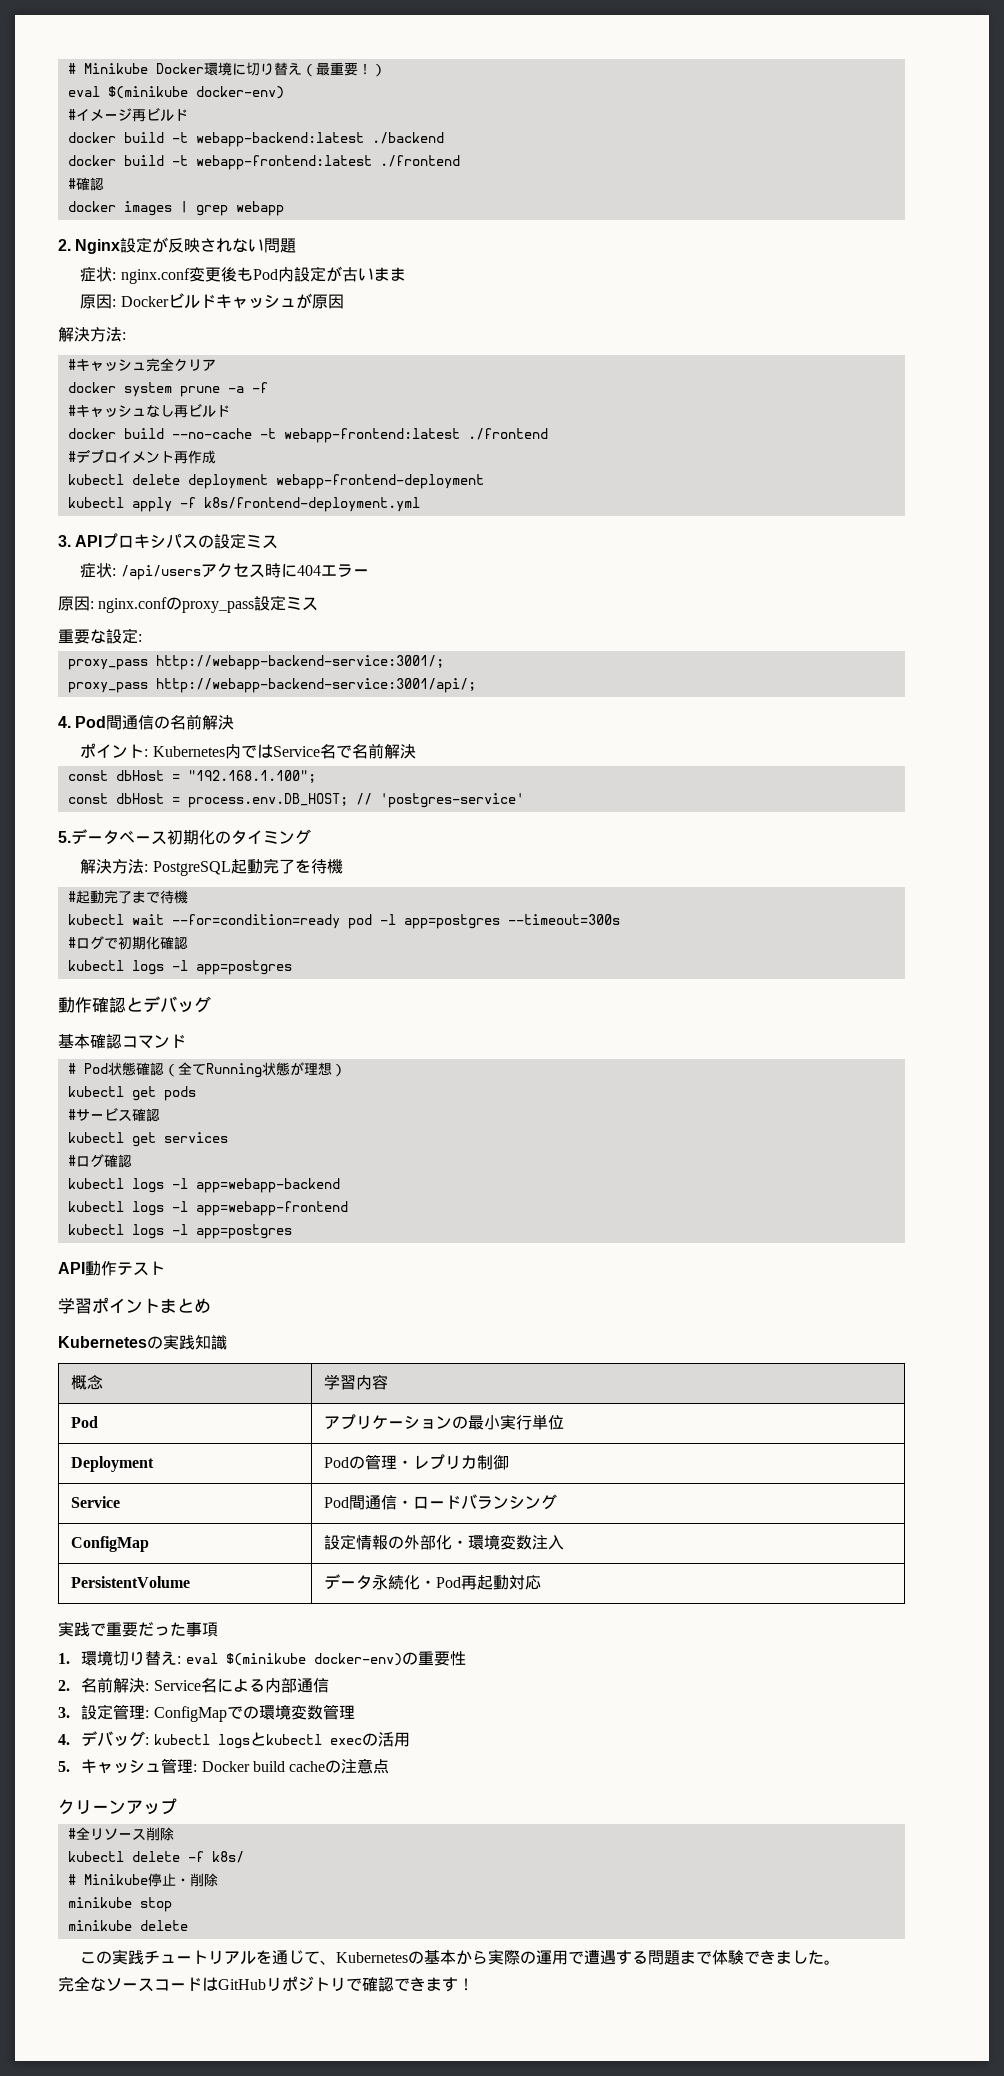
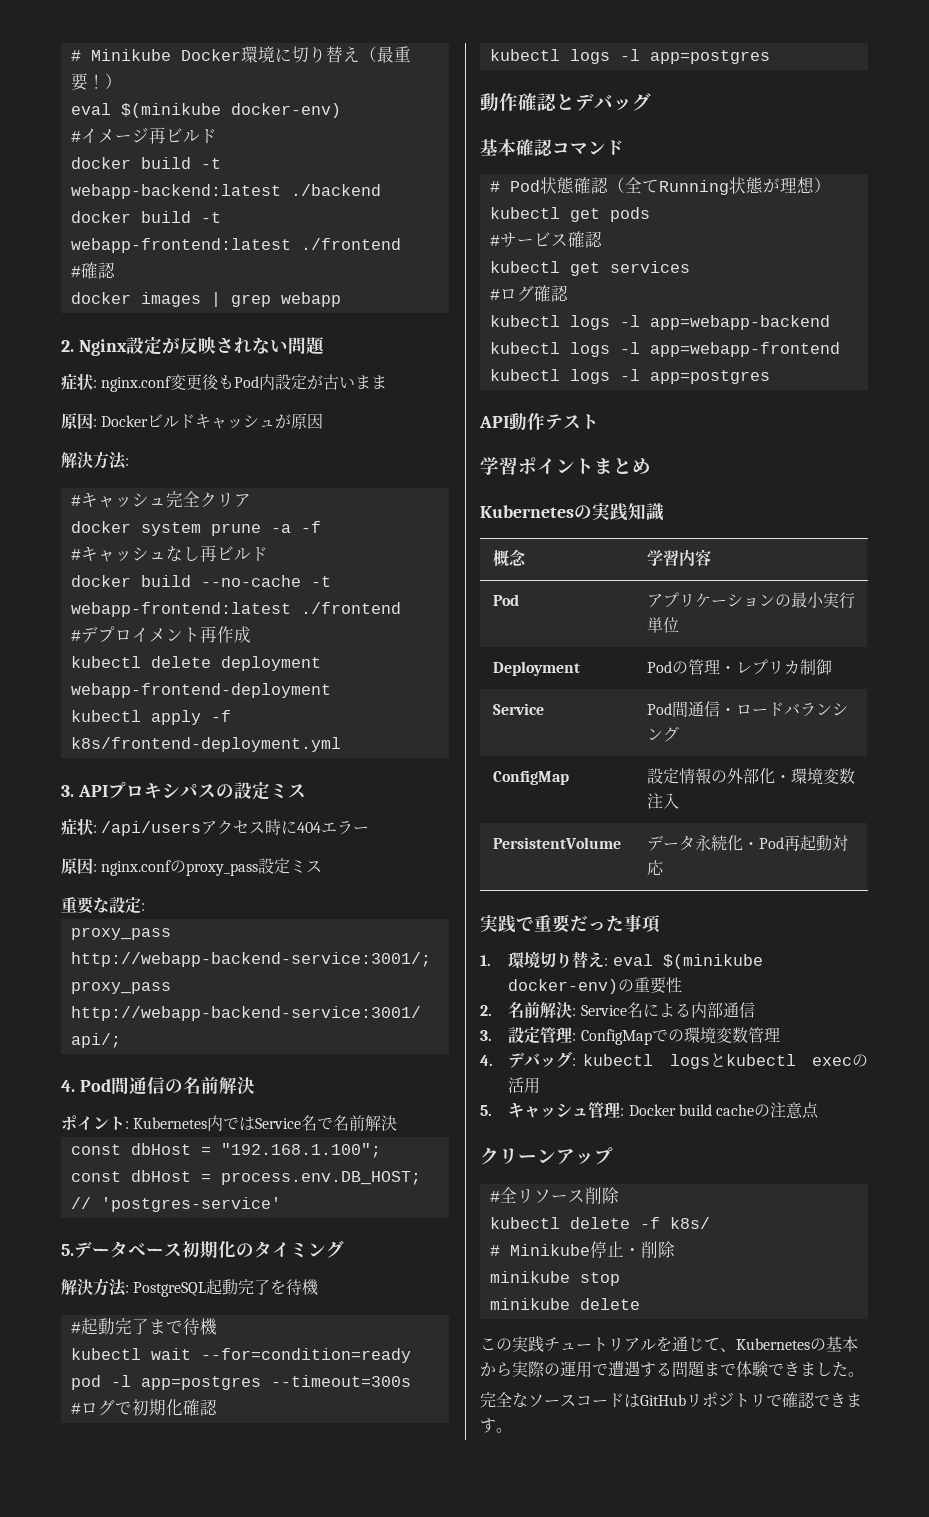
- 完全なソースコードはGitHubリポジトリで確認できます！
+ 完全なソースコードはGitHubリポジトリで確認できます。

